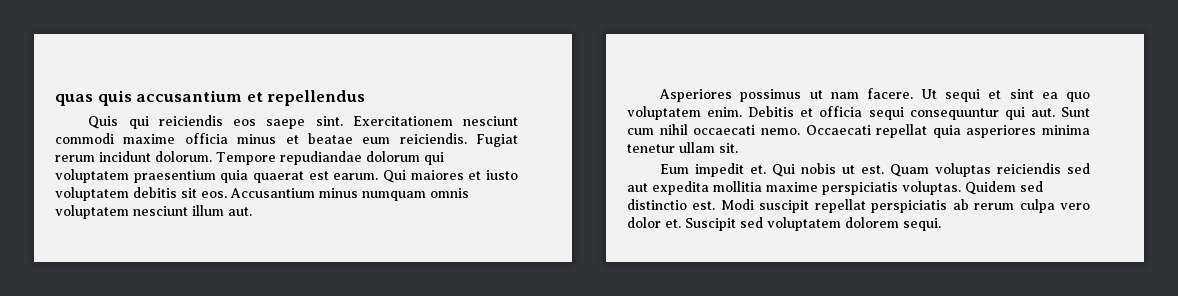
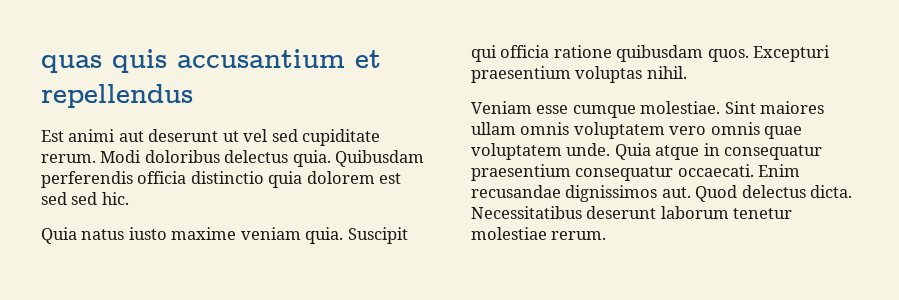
- Quis qui reiciendis eos saepe sint. Exercitationem nesciunt commodi maxime officia minus et beatae eum reiciendis. Fugiat rerum incidunt dolorum. Tempore repudiandae dolorum qui voluptatem praesentium quia quaerat est earum. Qui maiores et iusto voluptatem debitis sit eos. Accusantium minus numquam omnis voluptatem nesciunt illum aut.
- Asperiores possimus ut nam facere. Ut sequi et sint ea quo voluptatem enim. Debitis et officia sequi consequuntur qui aut. Sunt cum nihil occaecati nemo. Occaecati repellat quia asperiores minima tenetur ullam sit.
- Eum impedit et. Qui nobis ut est. Quam voluptas reiciendis sed aut expedita mollitia maxime perspiciatis voluptas. Quidem sed distinctio est. Modi suscipit repellat perspiciatis ab rerum culpa vero dolor et. Suscipit sed voluptatem dolorem sequi.
+ Est animi aut deserunt ut vel sed cupiditate rerum. Modi doloribus delectus quia. Quibusdam perferendis officia distinctio quia dolorem est sed sed hic.
+ Quia natus iusto maxime veniam quia. Suscipit qui officia ratione quibusdam quos. Excepturi praesentium voluptas nihil.
+ Veniam esse cumque molestiae. Sint maiores ullam omnis voluptatem vero omnis quae voluptatem unde. Quia atque in consequatur praesentium consequatur occaecati. Enim recusandae dignissimos aut. Quod delectus dicta. Necessitatibus deserunt laborum tenetur molestiae rerum.

